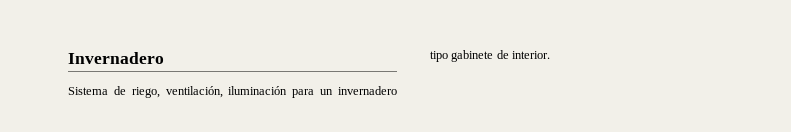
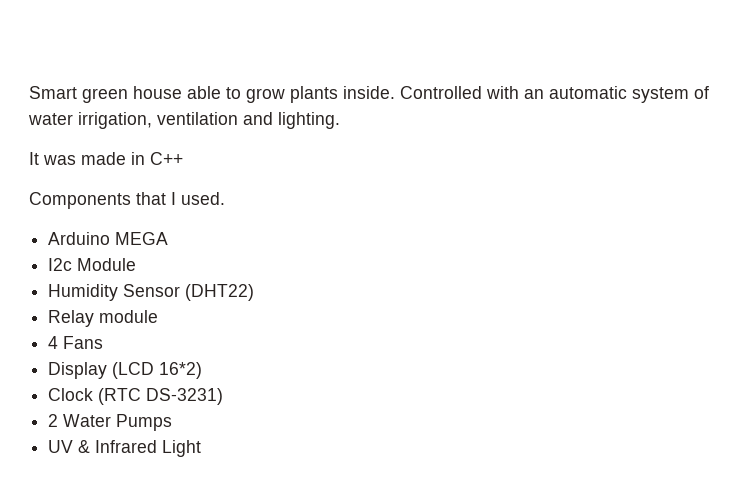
- Invernadero
- Sistema de riego, ventilación, iluminación para un invernadero tipo gabinete de interior.
+ Smart green house able to grow plants inside. Controlled with an automatic system of water irrigation, ventilation and lighting.
+ It was made in C++
+ Components that I used.
+ Arduino MEGA
+ I2c Module
+ Humidity Sensor (DHT22)
+ Relay module
+ 4 Fans
+ Display (LCD 16*2)
+ Clock (RTC DS-3231)
+ 2 Water Pumps
+ UV & Infrared Light

